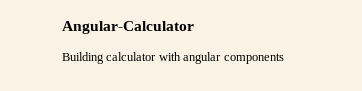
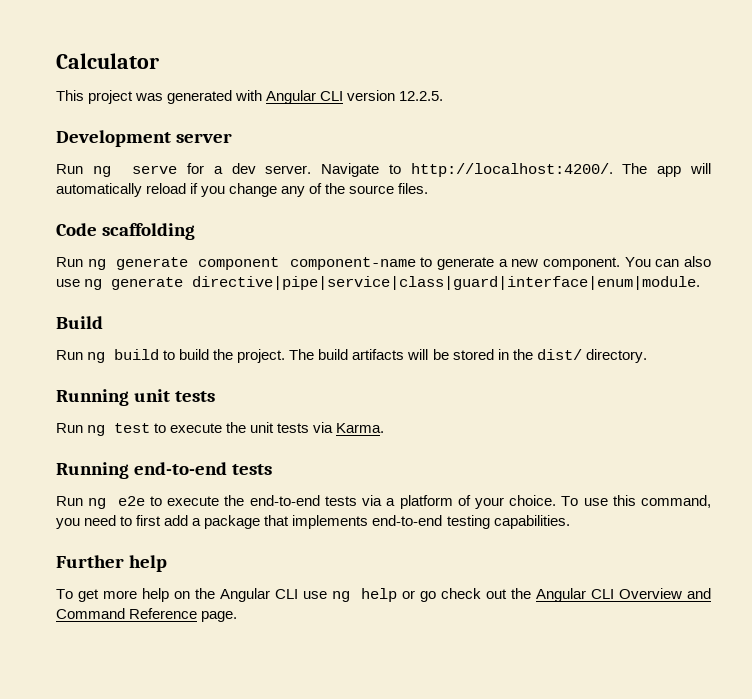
- Angular-Calculator
- Building calculator with angular components
+ Calculator
+ This project was generated with Angular CLI version 12.2.5.
+ Development server
+ Run ng serve for a dev server. Navigate to http://localhost:4200/. The app will automatically reload if you change any of the source files.
+ Code scaffolding
+ Run ng generate component component-name to generate a new component. You can also use ng generate directive|pipe|service|class|guard|interface|enum|module.
+ Build
+ Run ng build to build the project. The build artifacts will be stored in the dist/ directory.
+ Running unit tests
+ Run ng test to execute the unit tests via Karma.
+ Running end-to-end tests
+ Run ng e2e to execute the end-to-end tests via a platform of your choice. To use this command, you need to first add a package that implements end-to-end testing capabilities.
+ Further help
+ To get more help on the Angular CLI use ng help or go check out the Angular CLI Overview and Command Reference page.

